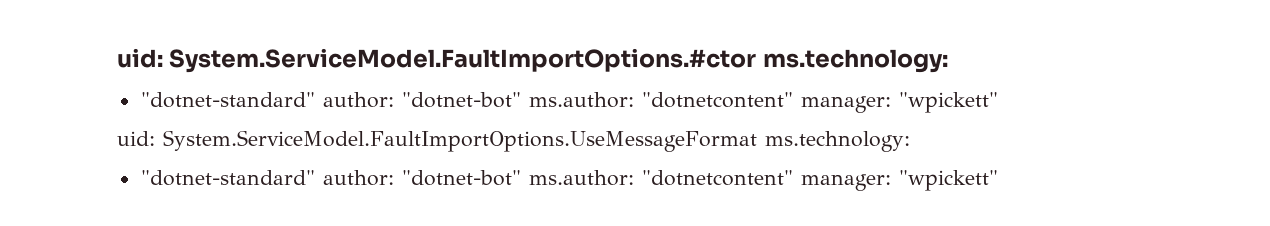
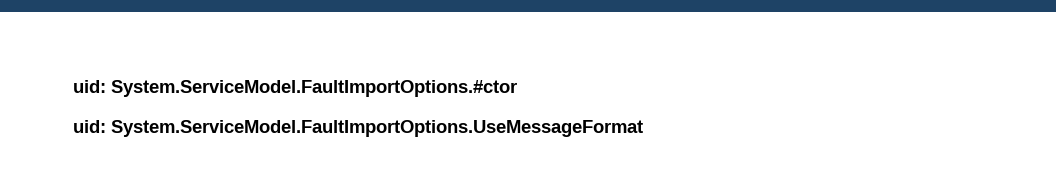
- uid: System.ServiceModel.FaultImportOptions.#ctor ms.technology:
- "dotnet-standard" author: "dotnet-bot" ms.author: "dotnetcontent" manager: "wpickett"
- uid: System.ServiceModel.FaultImportOptions.UseMessageFormat ms.technology:
- "dotnet-standard" author: "dotnet-bot" ms.author: "dotnetcontent" manager: "wpickett"
+ uid: System.ServiceModel.FaultImportOptions.#ctor
+ uid: System.ServiceModel.FaultImportOptions.UseMessageFormat

